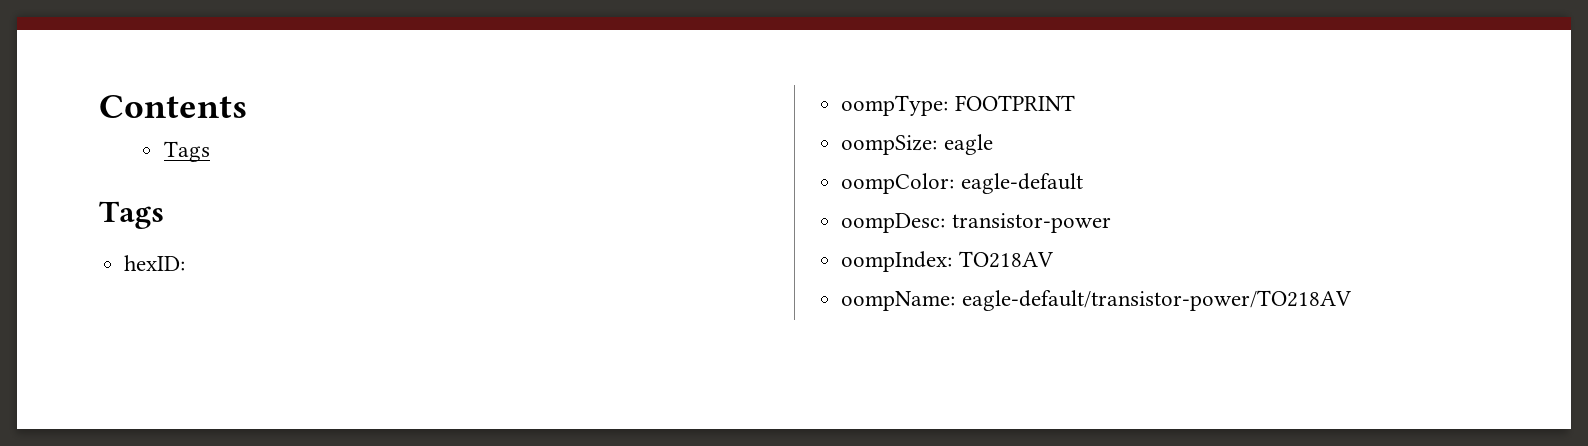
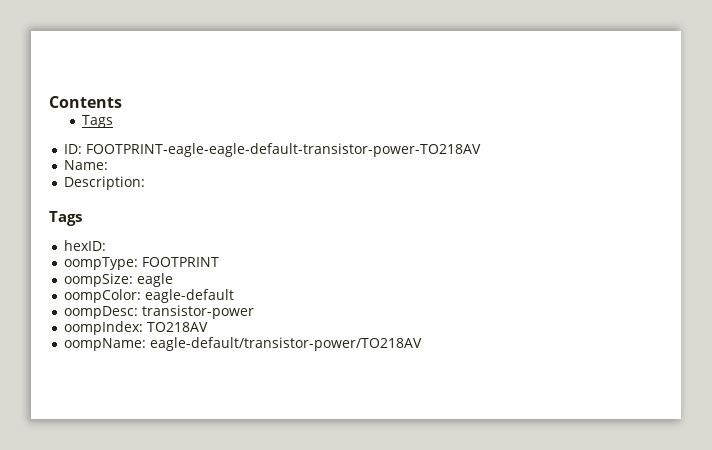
+ ID: FOOTPRINT-eagle-eagle-default-transistor-power-TO218AV
+ Name:
+ Description:

